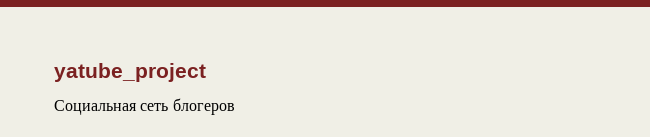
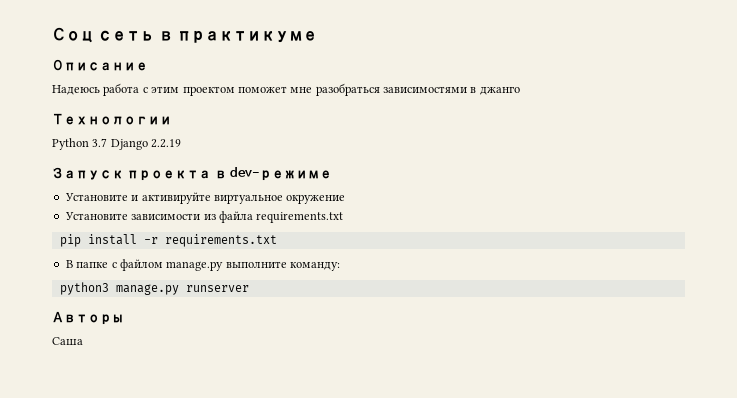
- yatube_project
- Социальная сеть блогеров
+ Соц сеть в практикуме
+ Описание
+ Надеюсь работа с этим проектом поможет мне разобраться зависимостями в джанго
+ Технологии
+ Python 3.7 Django 2.2.19
+ Запуск проекта в dev-режиме
+ Установите и активируйте виртуальное окружение
+ Установите зависимости из файла requirements.txt
+ pip install -r requirements.txt
+ В папке с файлом manage.py выполните команду:
+ python3 manage.py runserver
+ Авторы
+ Саша

